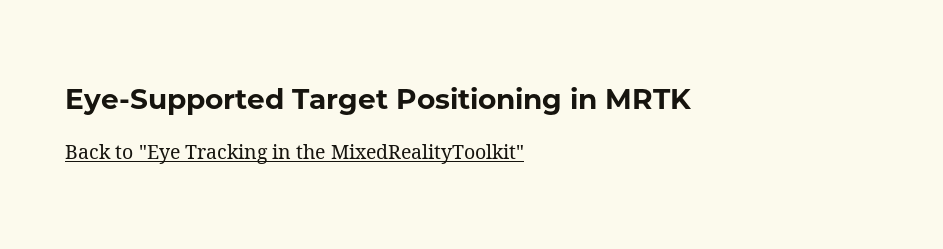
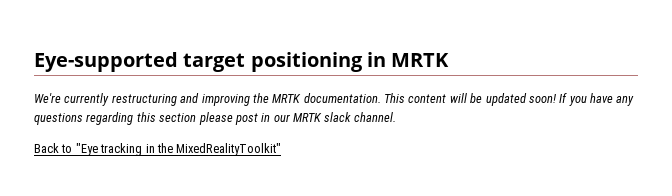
- Eye-Supported Target Positioning in MRTK
+ Eye-supported target positioning in MRTK
+ We're currently restructuring and improving the MRTK documentation. This content will be updated soon! If you have any questions regarding this section please post in our MRTK slack channel.
- Back to "Eye Tracking in the MixedRealityToolkit"
+ Back to "Eye tracking in the MixedRealityToolkit"

